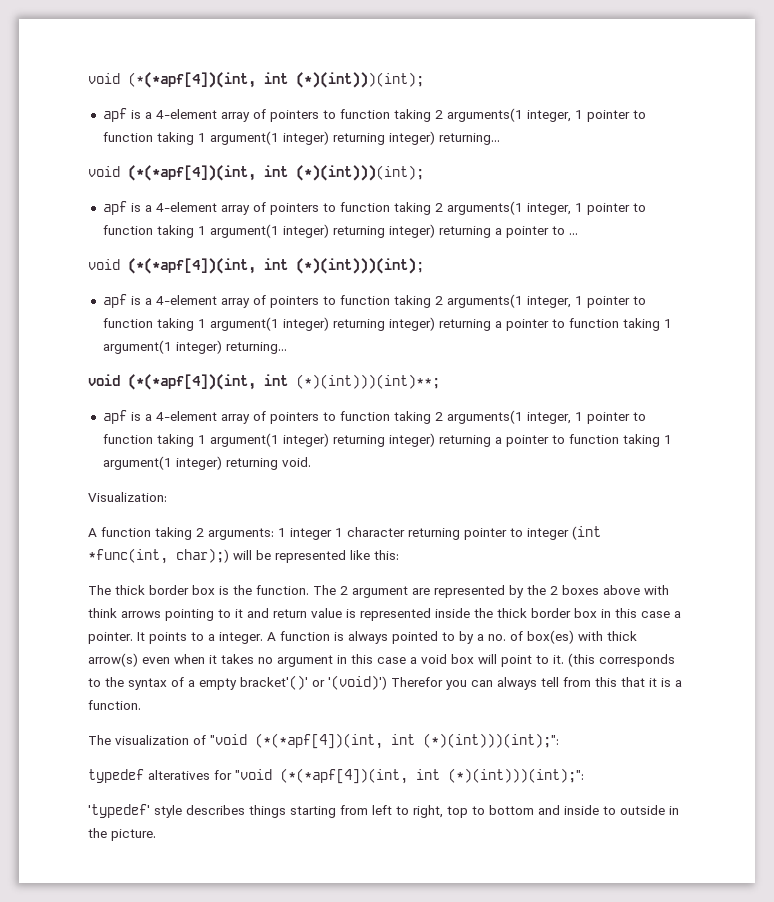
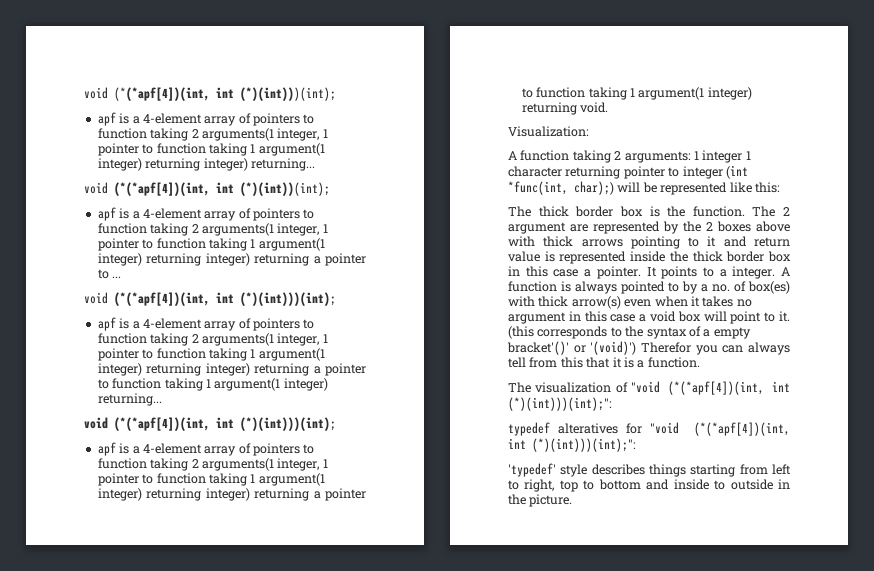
  apf is a 4-element array of pointers to function taking 2 arguments(1 integer, 1 pointer to function taking 1 argument(1 integer) returning integer) returning...
- void (*(*apf[4])(int, int (*)(int)))(int);
+ void (*(*apf[4])(int, int (*)(int))(int);
  apf is a 4-element array of pointers to function taking 2 arguments(1 integer, 1 pointer to function taking 1 argument(1 integer) returning integer) returning a pointer to function taking 1 argument(1 integer) returning...
- void (*(*apf[4])(int, int (*)(int)))(int)**;
+ void (*(*apf[4])(int, int (*)(int)))(int);
- The 2 argument are represented by the 2 boxes above with think arrows pointing to it and return value is represented inside the thick border box in this case a pointer.
+ The 2 argument are represented by the 2 boxes above with thick arrows pointing to it and return value is represented inside the thick border box in this case a pointer.

